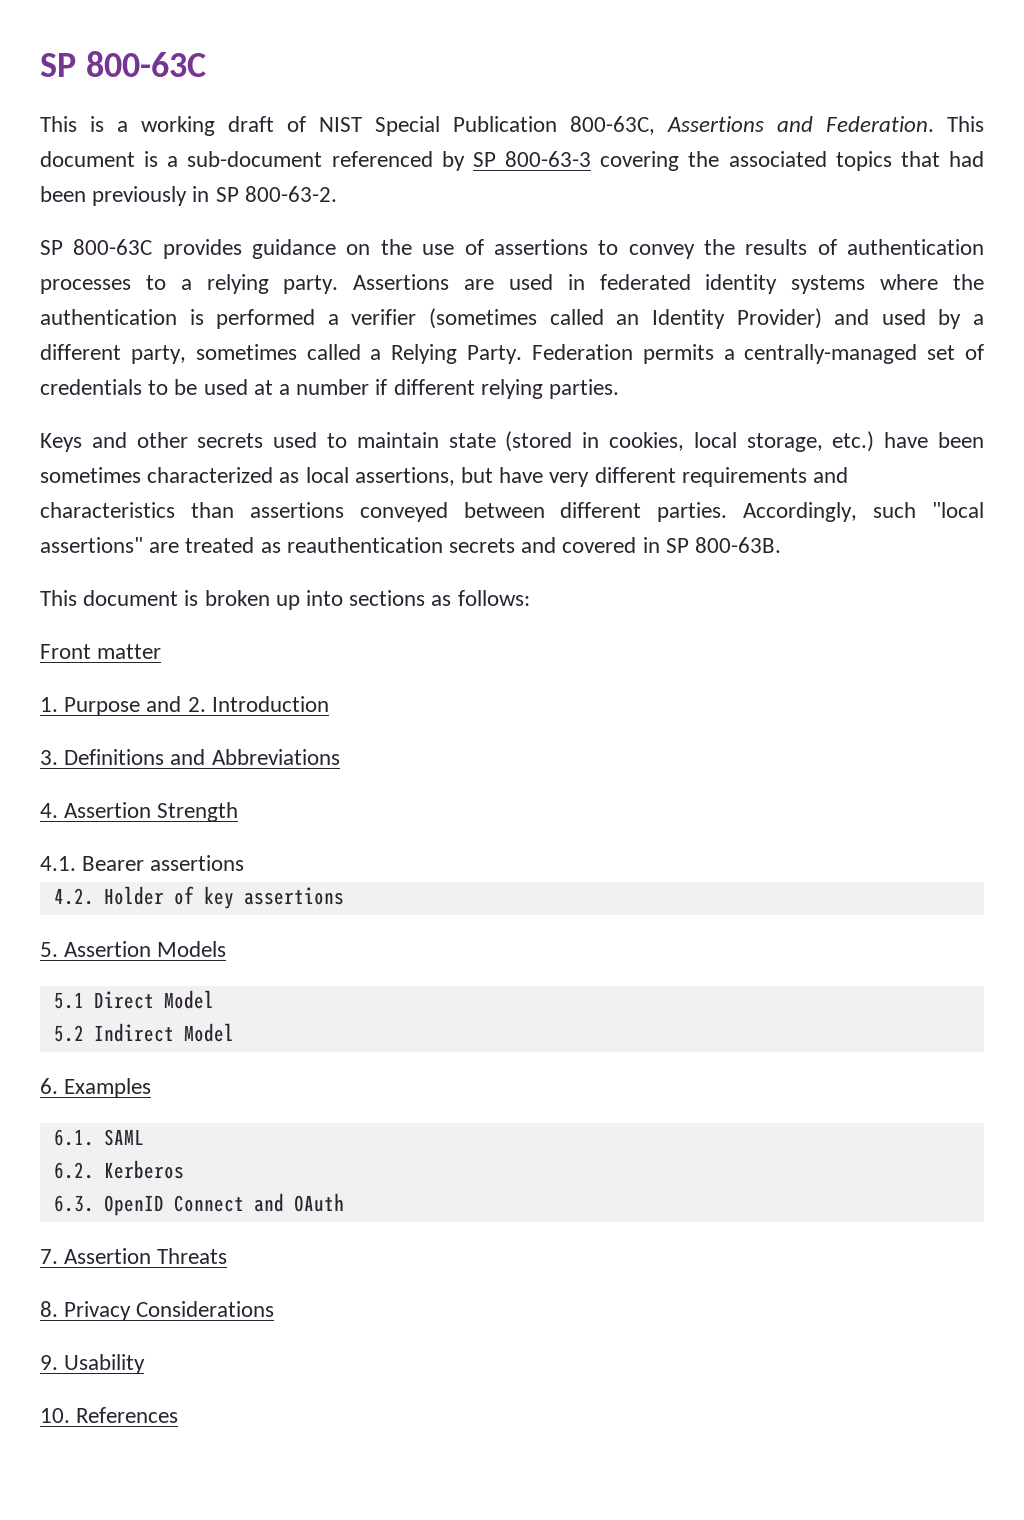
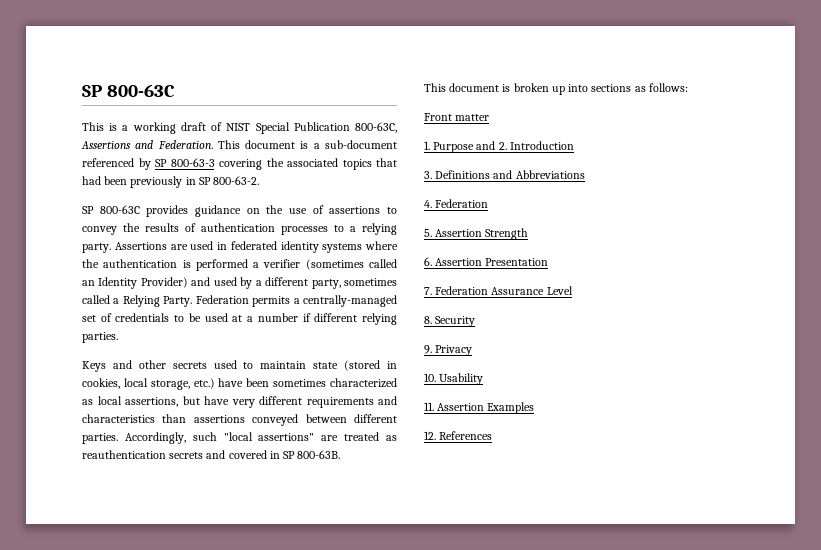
- 4. Assertion Strength
+ 4. Federation
+ 5. Assertion Strength
- 4.1. Bearer assertions
- 4.2. Holder of key assertions
- 5. Assertion Models
- 5.1 Direct Model
- 5.2 Indirect Model
- 6. Examples
- 6.1. SAML
- 6.2. Kerberos
- 6.3. OpenID Connect and OAuth
- 7. Assertion Threats
- 8. Privacy Considerations
- 9. Usability
- 10. References
+ 6. Assertion Presentation
+ 7. Federation Assurance Level
+ 8. Security
+ 9. Privacy
+ 10. Usability
+ 11. Assertion Examples
+ 12. References

